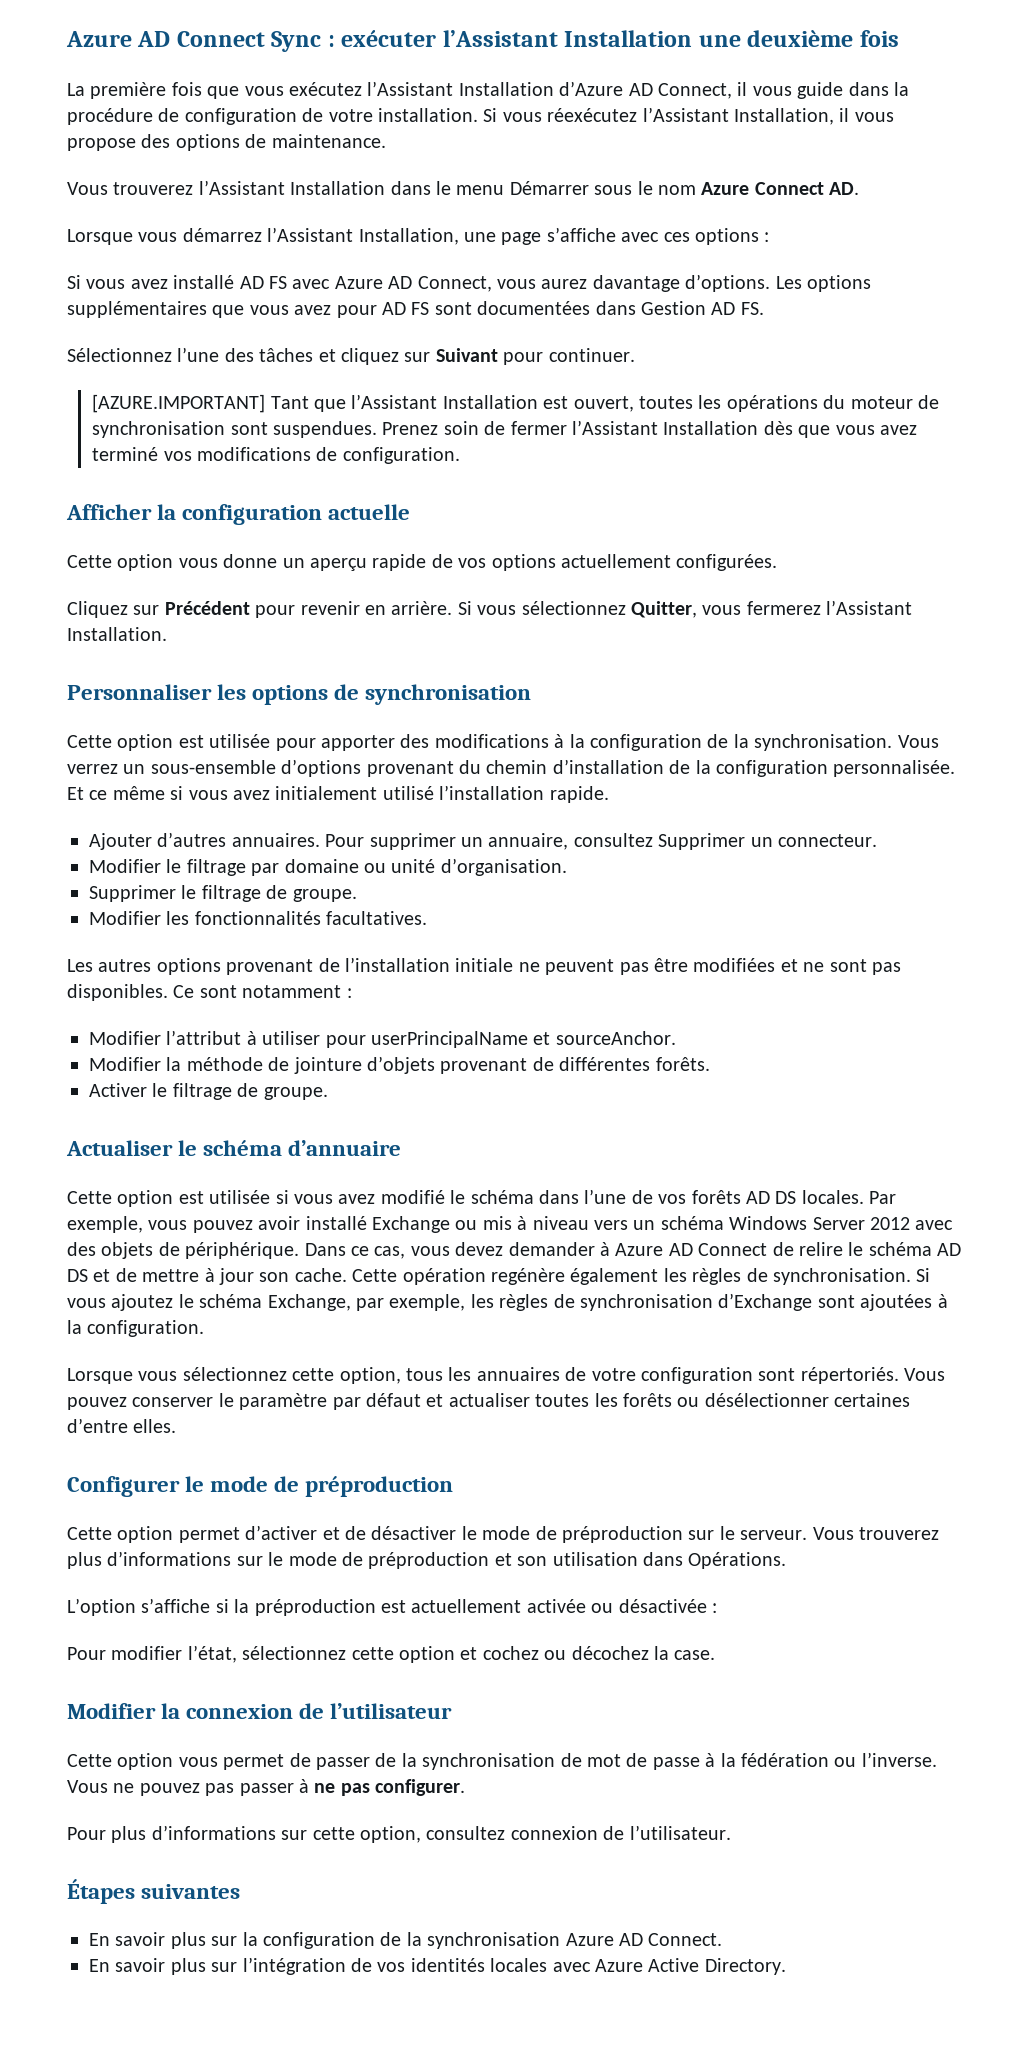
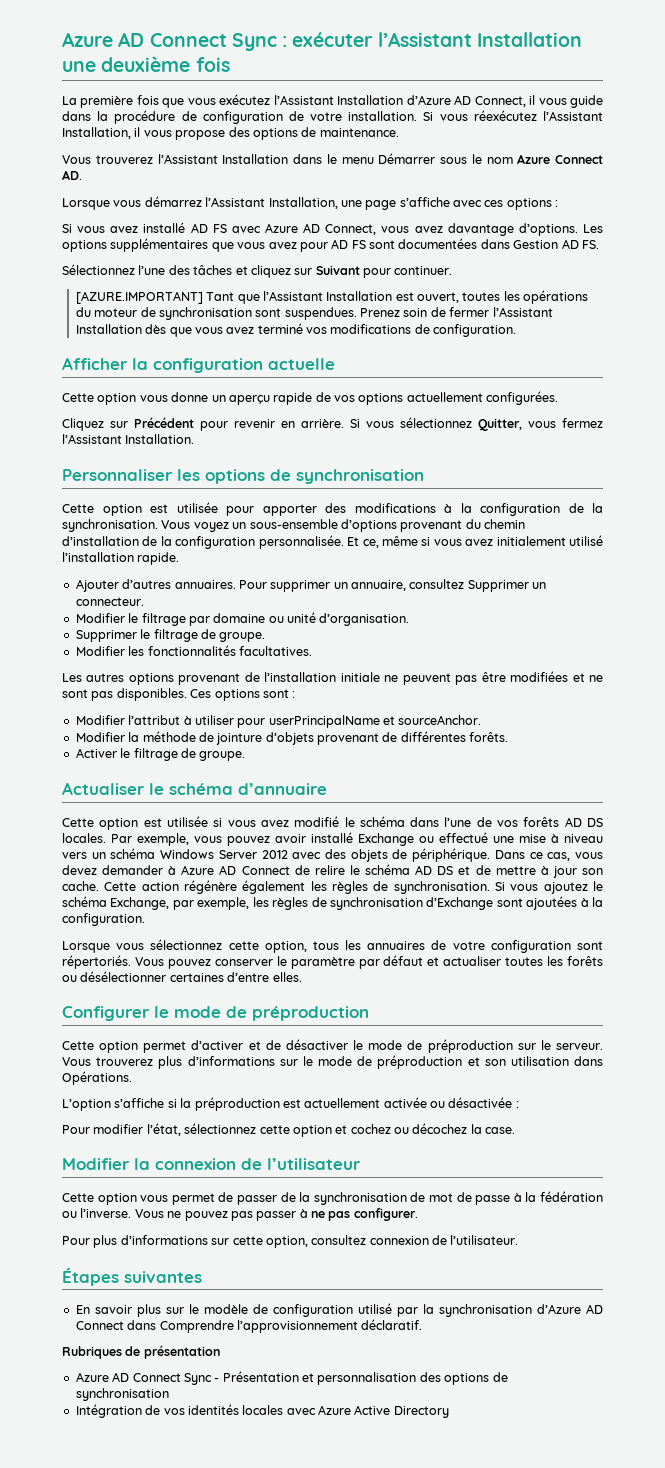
- Si vous avez installé AD FS avec Azure AD Connect, vous aurez davantage d’options.
+ Si vous avez installé AD FS avec Azure AD Connect, vous avez davantage d’options.
- Si vous sélectionnez Quitter, vous fermerez l’Assistant Installation.
+ Si vous sélectionnez Quitter, vous fermez l’Assistant Installation.
- Vous verrez un sous-ensemble d’options provenant du chemin d’installation de la configuration personnalisée.
+ Vous voyez un sous-ensemble d’options provenant du chemin d’installation de la configuration personnalisée.
- Et ce même si vous avez initialement utilisé l’installation rapide.
+ Et ce, même si vous avez initialement utilisé l’installation rapide.
- Ce sont notamment :
+ Ces options sont :
- Par exemple, vous pouvez avoir installé Exchange ou mis à niveau vers un schéma Windows Server 2012 avec des objets de périphérique.
+ Par exemple, vous pouvez avoir installé Exchange ou effectué une mise à niveau vers un schéma Windows Server 2012 avec des objets de périphérique.
- Cette opération regénère également les règles de synchronisation.
+ Cette action régénère également les règles de synchronisation.
- En savoir plus sur la configuration de la synchronisation Azure AD Connect.
- En savoir plus sur l’intégration de vos identités locales avec Azure Active Directory.
+ En savoir plus sur le modèle de configuration utilisé par la synchronisation d’Azure AD Connect dans Comprendre l’approvisionnement déclaratif.
+ Rubriques de présentation
+ Azure AD Connect Sync - Présentation et personnalisation des options de synchronisation
+ Intégration de vos identités locales avec Azure Active Directory

